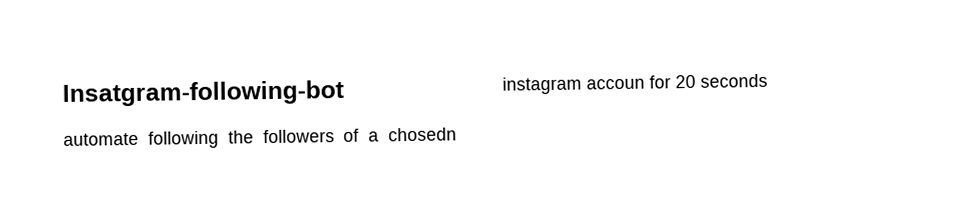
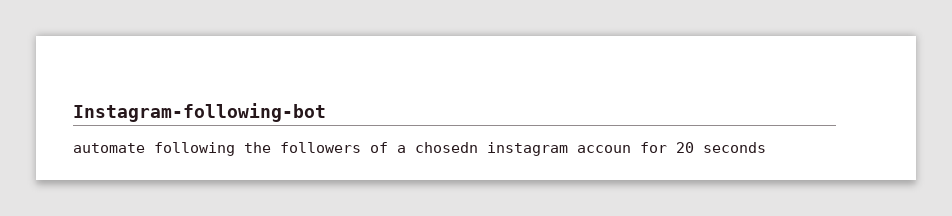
- Insatgram-following-bot
+ Instagram-following-bot

